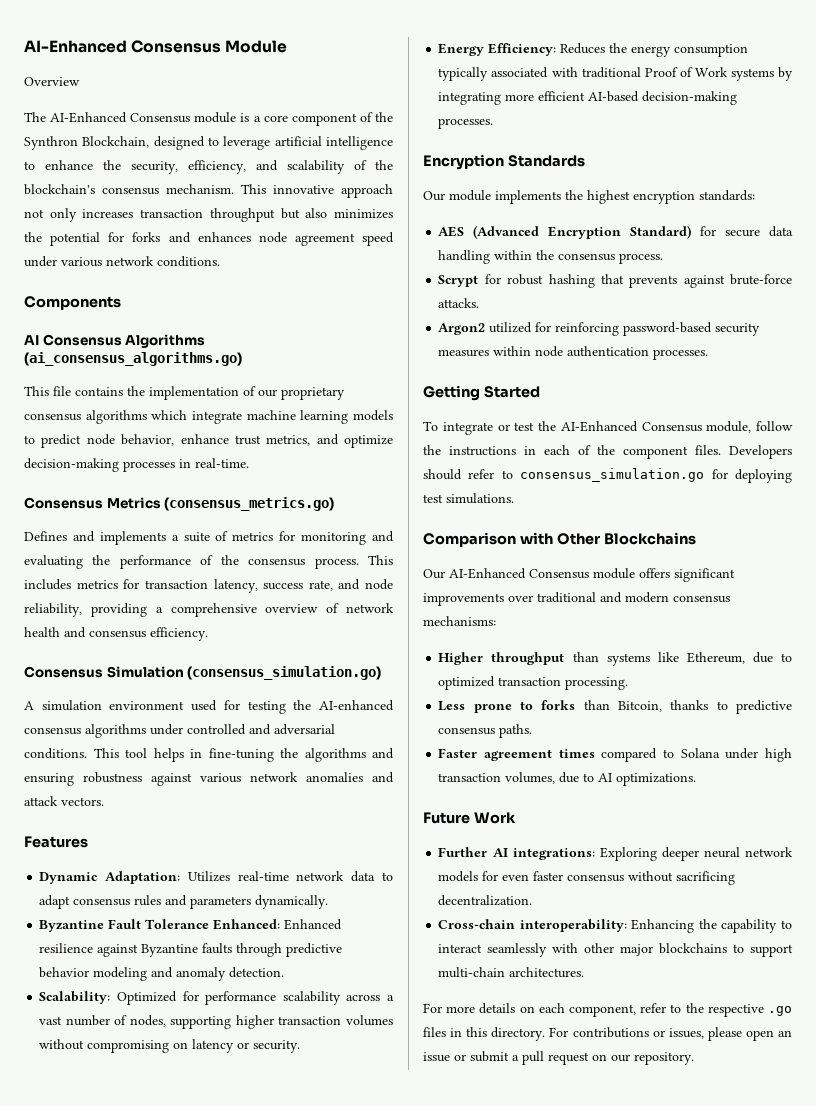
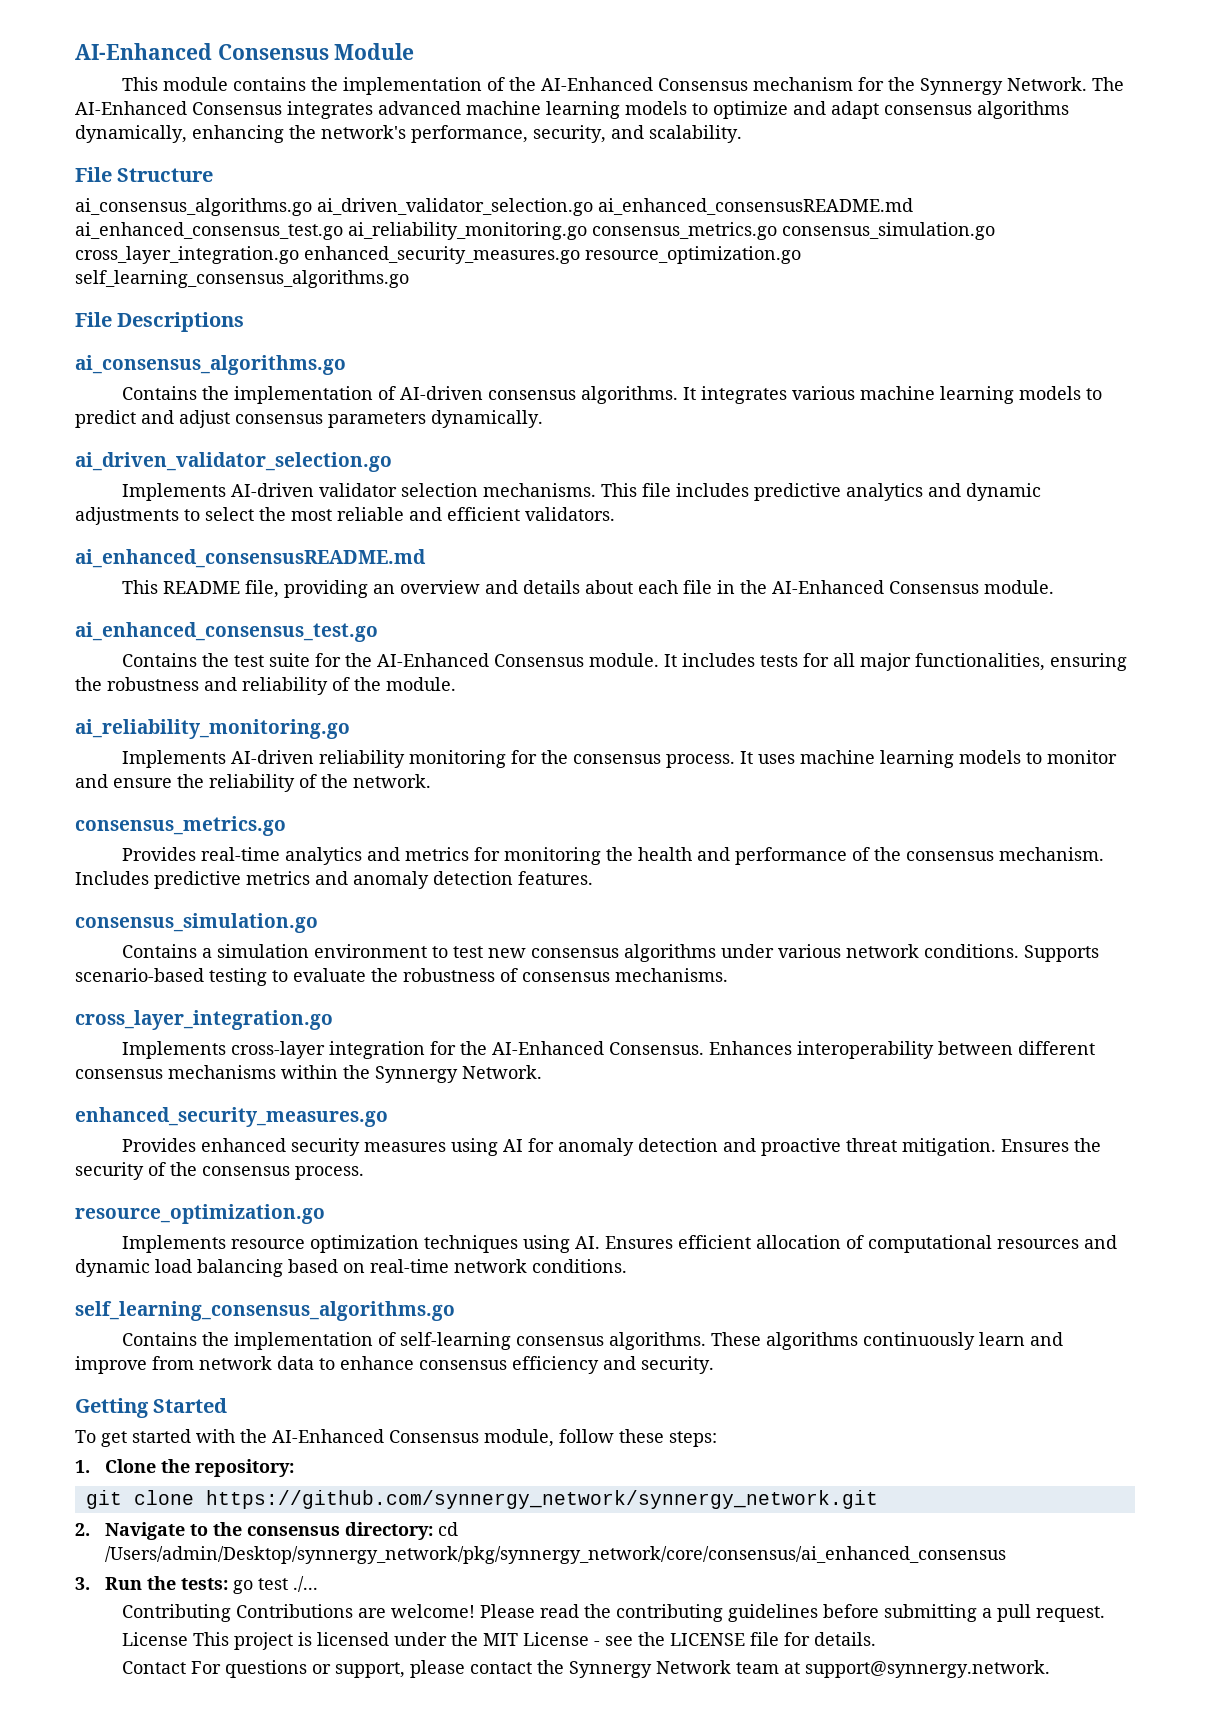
- Overview
- The AI-Enhanced Consensus module is a core component of the Synthron Blockchain, designed to leverage artificial intelligence to enhance the security, efficiency, and scalability of the blockchain's consensus mechanism. This innovative approach not only increases transaction throughput but also minimizes the potential for forks and enhances node agreement speed under various network conditions.
- Components
- AI Consensus Algorithms (ai_consensus_algorithms.go)
- This file contains the implementation of our proprietary consensus algorithms which integrate machine learning models to predict node behavior, enhance trust metrics, and optimize decision-making processes in real-time.
- Consensus Metrics (consensus_metrics.go)
- Defines and implements a suite of metrics for monitoring and evaluating the performance of the consensus process. This includes metrics for transaction latency, success rate, and node reliability, providing a comprehensive overview of network health and consensus efficiency.
- Consensus Simulation (consensus_simulation.go)
- A simulation environment used for testing the AI-enhanced consensus algorithms under controlled and adversarial conditions. This tool helps in fine-tuning the algorithms and ensuring robustness against various network anomalies and attack vectors.
- Features
- Dynamic Adaptation: Utilizes real-time network data to adapt consensus rules and parameters dynamically.
- Byzantine Fault Tolerance Enhanced: Enhanced resilience against Byzantine faults through predictive behavior modeling and anomaly detection.
- Scalability: Optimized for performance scalability across a vast number of nodes, supporting higher transaction volumes without compromising on latency or security.
- Energy Efficiency: Reduces the energy consumption typically associated with traditional Proof of Work systems by integrating more efficient AI-based decision-making processes.
- Encryption Standards
- Our module implements the highest encryption standards:
- AES (Advanced Encryption Standard) for secure data handling within the consensus process.
- Scrypt for robust hashing that prevents against brute-force attacks.
- Argon2 utilized for reinforcing password-based security measures within node authentication processes.
+ This module contains the implementation of the AI-Enhanced Consensus mechanism for the Synnergy Network. The AI-Enhanced Consensus integrates advanced machine learning models to optimize and adapt consensus algorithms dynamically, enhancing the network's performance, security, and scalability.
+ File Structure
+ ai_consensus_algorithms.go ai_driven_validator_selection.go ai_enhanced_consensusREADME.md ai_enhanced_consensus_test.go ai_reliability_monitoring.go consensus_metrics.go consensus_simulation.go cross_layer_integration.go enhanced_security_measures.go resource_optimization.go self_learning_consensus_algorithms.go
+ File Descriptions
+ ai_consensus_algorithms.go
+ Contains the implementation of AI-driven consensus algorithms. It integrates various machine learning models to predict and adjust consensus parameters dynamically.
+ ai_driven_validator_selection.go
+ Implements AI-driven validator selection mechanisms. This file includes predictive analytics and dynamic adjustments to select the most reliable and efficient validators.
+ ai_enhanced_consensusREADME.md
+ This README file, providing an overview and details about each file in the AI-Enhanced Consensus module.
+ ai_enhanced_consensus_test.go
+ Contains the test suite for the AI-Enhanced Consensus module. It includes tests for all major functionalities, ensuring the robustness and reliability of the module.
+ ai_reliability_monitoring.go
+ Implements AI-driven reliability monitoring for the consensus process. It uses machine learning models to monitor and ensure the reliability of the network.
+ consensus_metrics.go
+ Provides real-time analytics and metrics for monitoring the health and performance of the consensus mechanism. Includes predictive metrics and anomaly detection features.
+ consensus_simulation.go
+ Contains a simulation environment to test new consensus algorithms under various network conditions. Supports scenario-based testing to evaluate the robustness of consensus mechanisms.
+ cross_layer_integration.go
+ Implements cross-layer integration for the AI-Enhanced Consensus. Enhances interoperability between different consensus mechanisms within the Synnergy Network.
+ enhanced_security_measures.go
+ Provides enhanced security measures using AI for anomaly detection and proactive threat mitigation. Ensures the security of the consensus process.
+ resource_optimization.go
+ Implements resource optimization techniques using AI. Ensures efficient allocation of computational resources and dynamic load balancing based on real-time network conditions.
+ self_learning_consensus_algorithms.go
+ Contains the implementation of self-learning consensus algorithms. These algorithms continuously learn and improve from network data to enhance consensus efficiency and security.
- To integrate or test the AI-Enhanced Consensus module, follow the instructions in each of the component files. Developers should refer to consensus_simulation.go for deploying test simulations.
- Comparison with Other Blockchains
- Our AI-Enhanced Consensus module offers significant improvements over traditional and modern consensus mechanisms:
- Higher throughput than systems like Ethereum, due to optimized transaction processing.
- Less prone to forks than Bitcoin, thanks to predictive consensus paths.
- Faster agreement times compared to Solana under high transaction volumes, due to AI optimizations.
- Future Work
- Further AI integrations: Exploring deeper neural network models for even faster consensus without sacrificing decentralization.
- Cross-chain interoperability: Enhancing the capability to interact seamlessly with other major blockchains to support multi-chain architectures.
- For more details on each component, refer to the respective .go files in this directory. For contributions or issues, please open an issue or submit a pull request on our repository.
+ To get started with the AI-Enhanced Consensus module, follow these steps:
+ 1. Clone the repository:
+ git clone https://github.com/synnergy_network/synnergy_network.git
+ 2. Navigate to the consensus directory: cd /Users/admin/Desktop/synnergy_network/pkg/synnergy_network/core/consensus/ai_enhanced_consensus
+ 3. Run the tests: go test ./...
+ Contributing Contributions are welcome! Please read the contributing guidelines before submitting a pull request.
+ License This project is licensed under the MIT License - see the LICENSE file for details.
+ Contact For questions or support, please contact the Synnergy Network team at support@synnergy.network.

